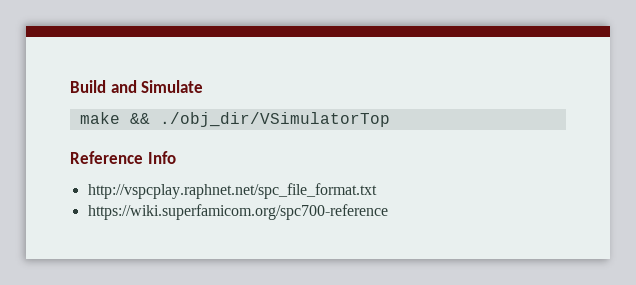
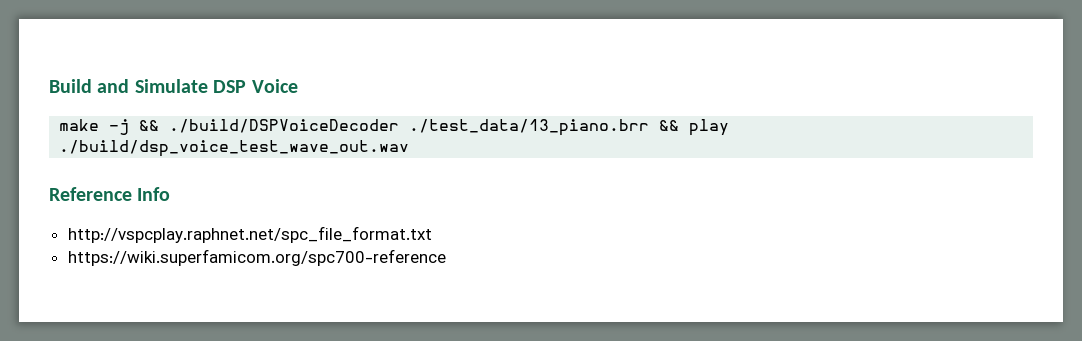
- Build and Simulate
+ Build and Simulate DSP Voice
- make && ./obj_dir/VSimulatorTop
+ make -j && ./build/DSPVoiceDecoder ./test_data/13_piano.brr && play ./build/dsp_voice_test_wave_out.wav

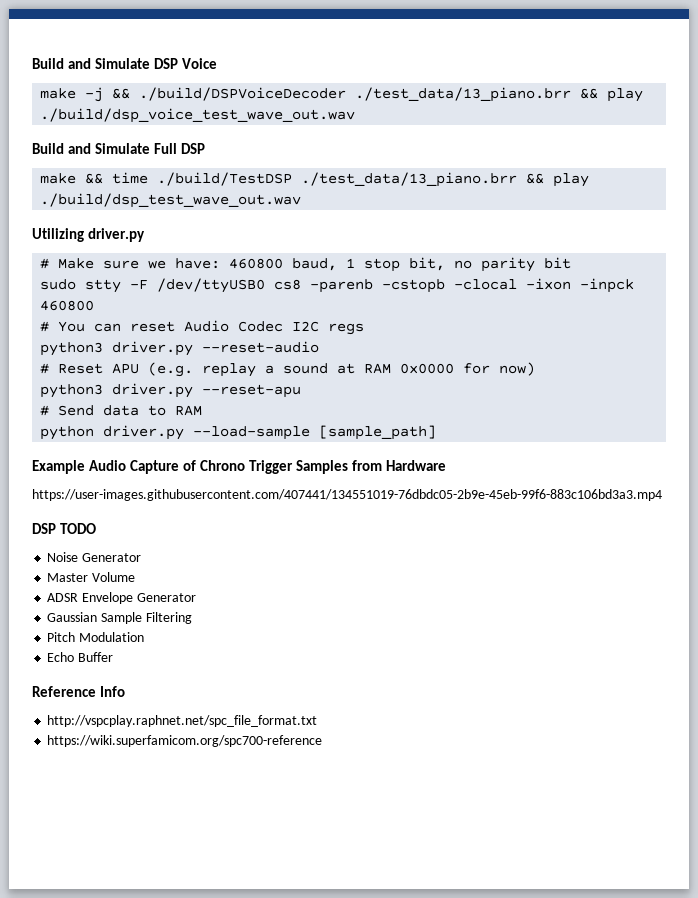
+ Build and Simulate Full DSP
+ make && time ./build/TestDSP ./test_data/13_piano.brr && play ./build/dsp_test_wave_out.wav
+ Utilizing driver.py
+ # Make sure we have: 460800 baud, 1 stop bit, no parity bit
+ sudo stty -F /dev/ttyUSB0 cs8 -parenb -cstopb -clocal -ixon -inpck 460800
+ # You can reset Audio Codec I2C regs
+ python3 driver.py --reset-audio
+ # Reset APU (e.g. replay a sound at RAM 0x0000 for now)
+ python3 driver.py --reset-apu
+ # Send data to RAM
+ python driver.py --load-sample [sample_path]
+ Example Audio Capture of Chrono Trigger Samples from Hardware
+ https://user-images.githubusercontent.com/407441/134551019-76dbdc05-2b9e-45eb-99f6-883c106bd3a3.mp4
+ DSP TODO
+ Noise Generator
+ Master Volume
+ ADSR Envelope Generator
+ Gaussian Sample Filtering
+ Pitch Modulation
+ Echo Buffer

